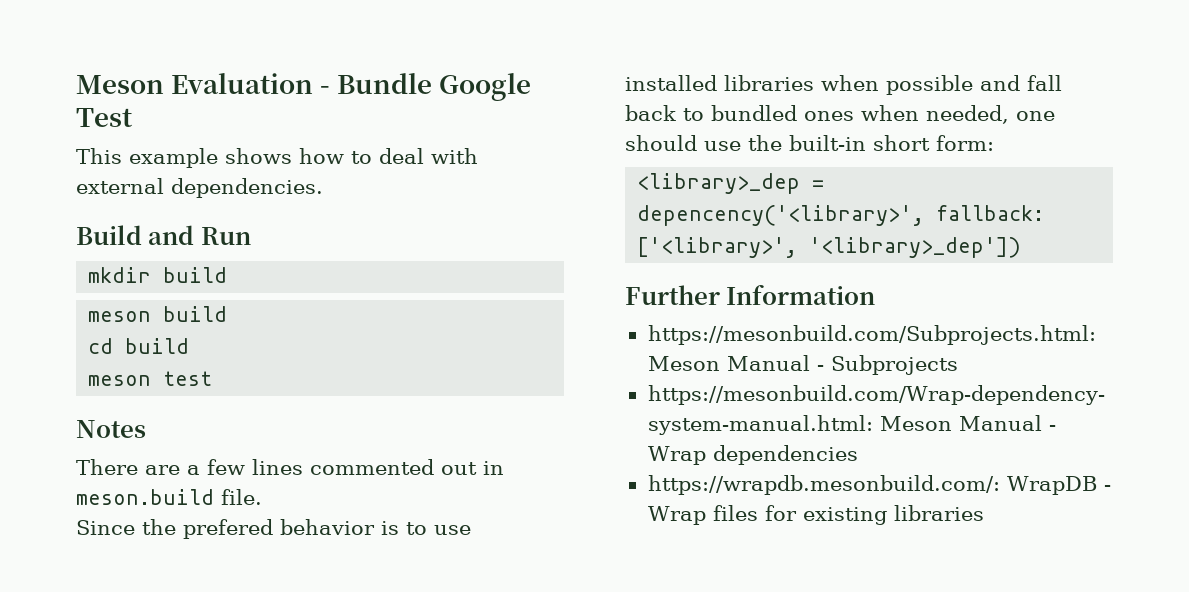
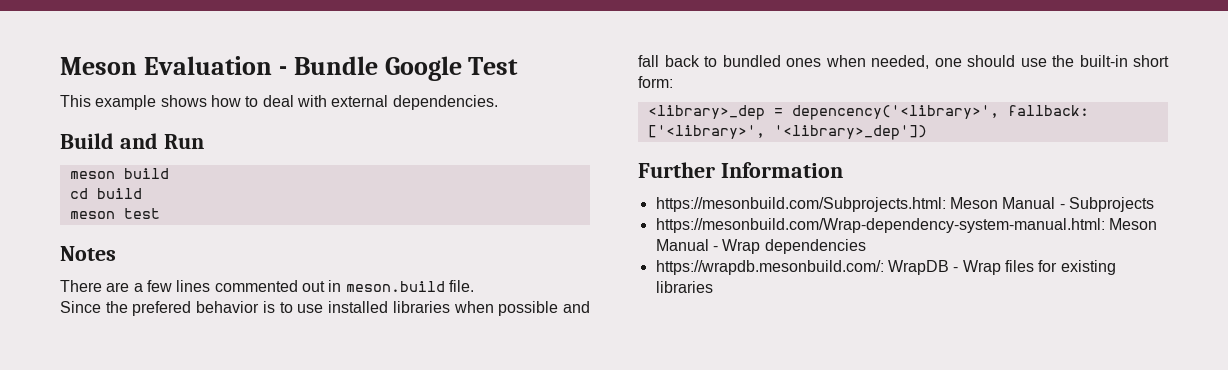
- mkdir build

